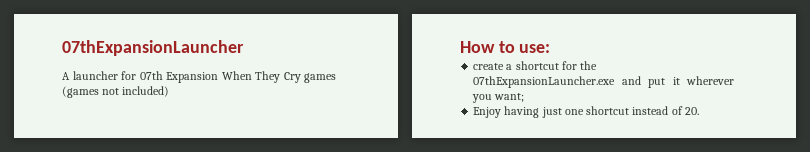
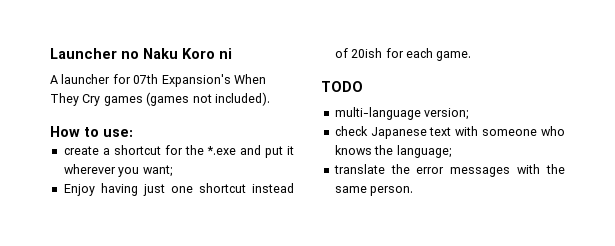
- 07thExpansionLauncher
+ Launcher no Naku Koro ni
- A launcher for 07th Expansion When They Cry games (games not included)
+ A launcher for 07th Expansion's When They Cry games (games not included).
- create a shortcut for the 07thExpansionLauncher.exe and put it wherever you want;
+ create a shortcut for the *.exe and put it wherever you want;
- Enjoy having just one shortcut instead of 20.
+ Enjoy having just one shortcut instead of 20ish for each game.
+ TODO
+ multi-language version;
+ check Japanese text with someone who knows the language;
+ translate the error messages with the same person.

